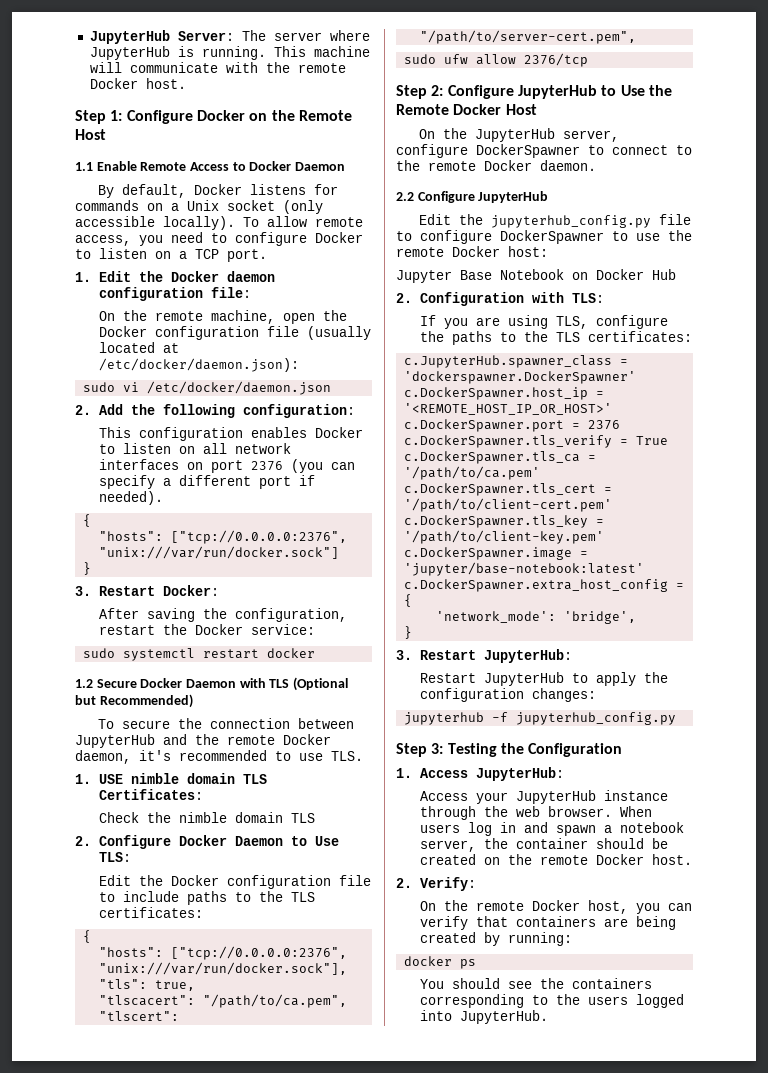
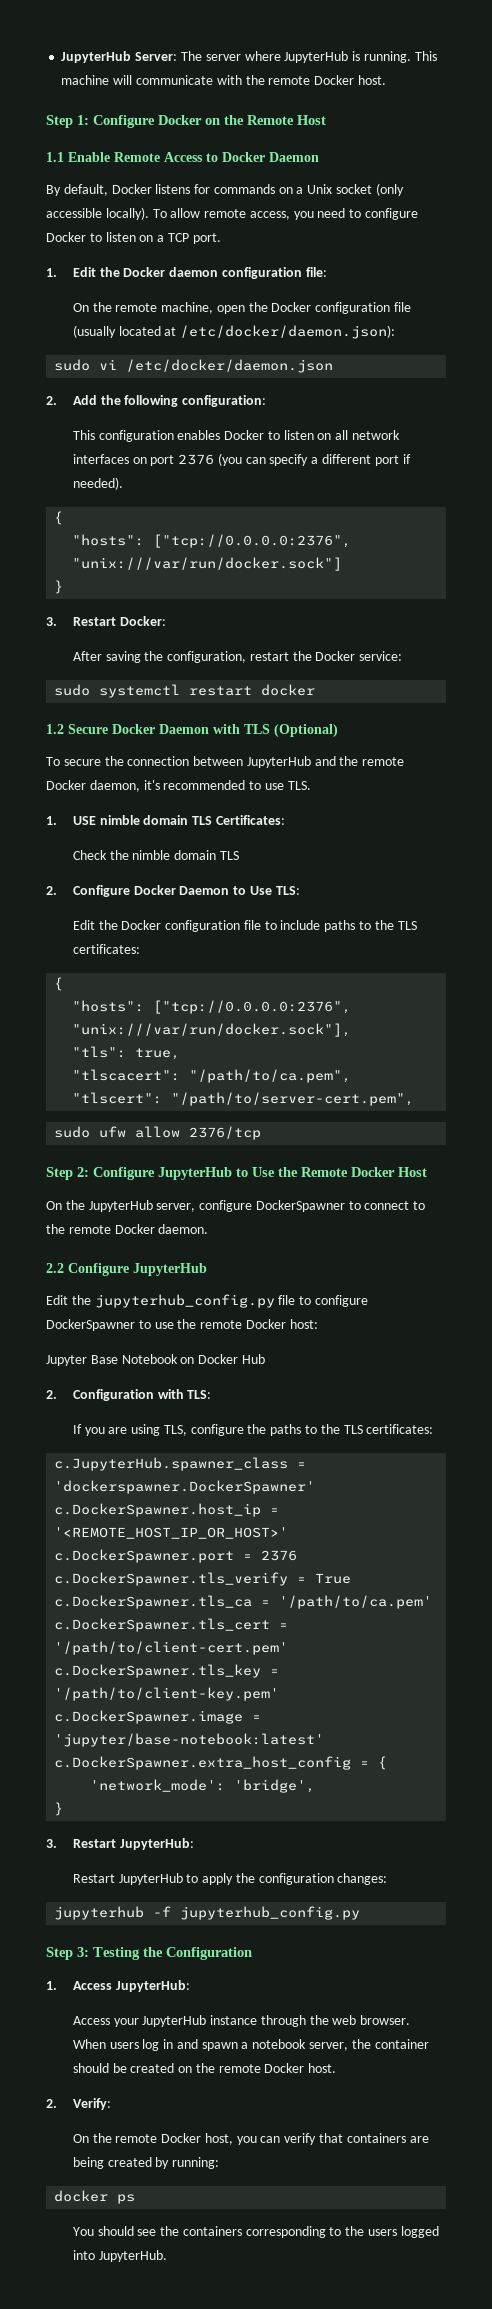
- 1.2 Secure Docker Daemon with TLS (Optional but Recommended)
+ 1.2 Secure Docker Daemon with TLS (Optional)

